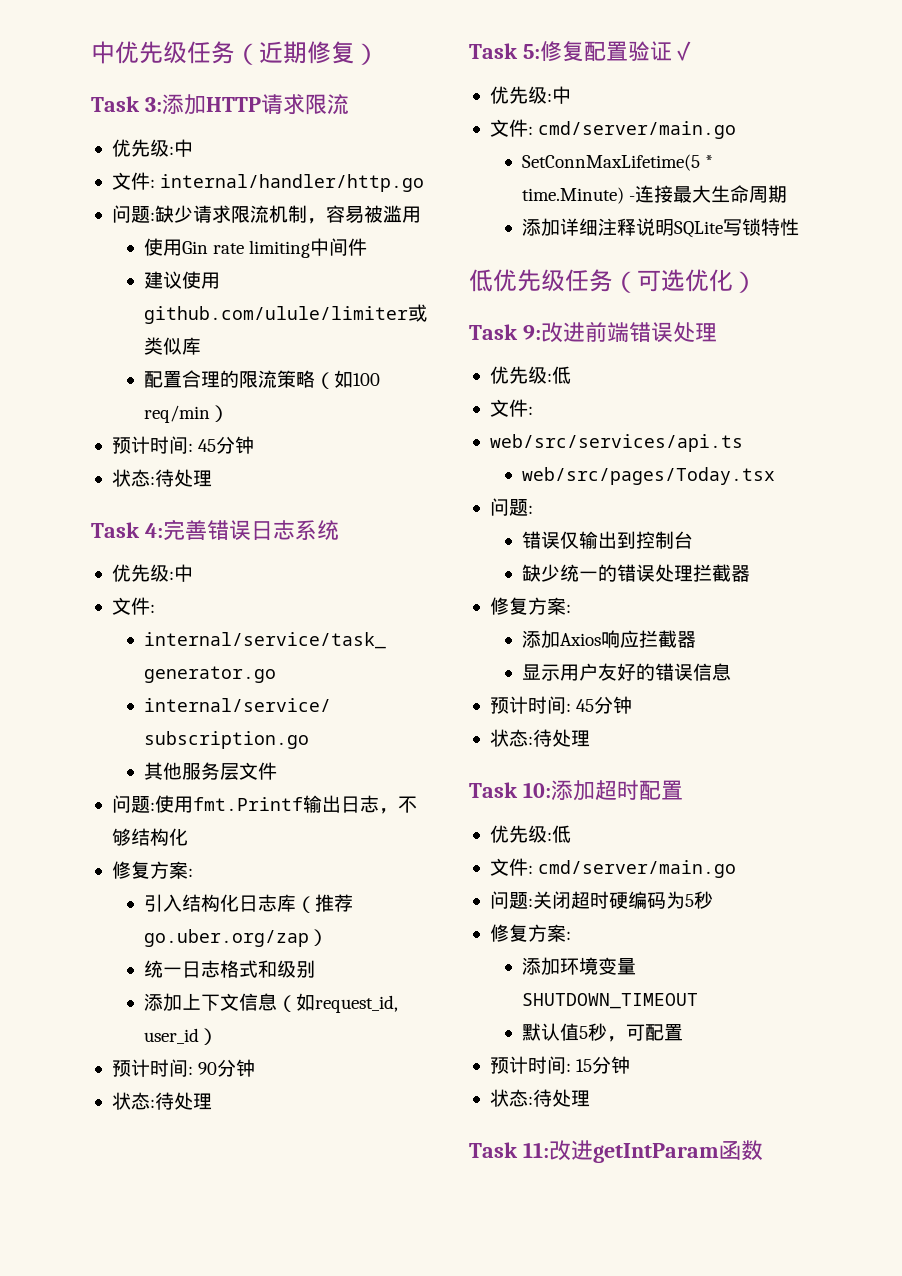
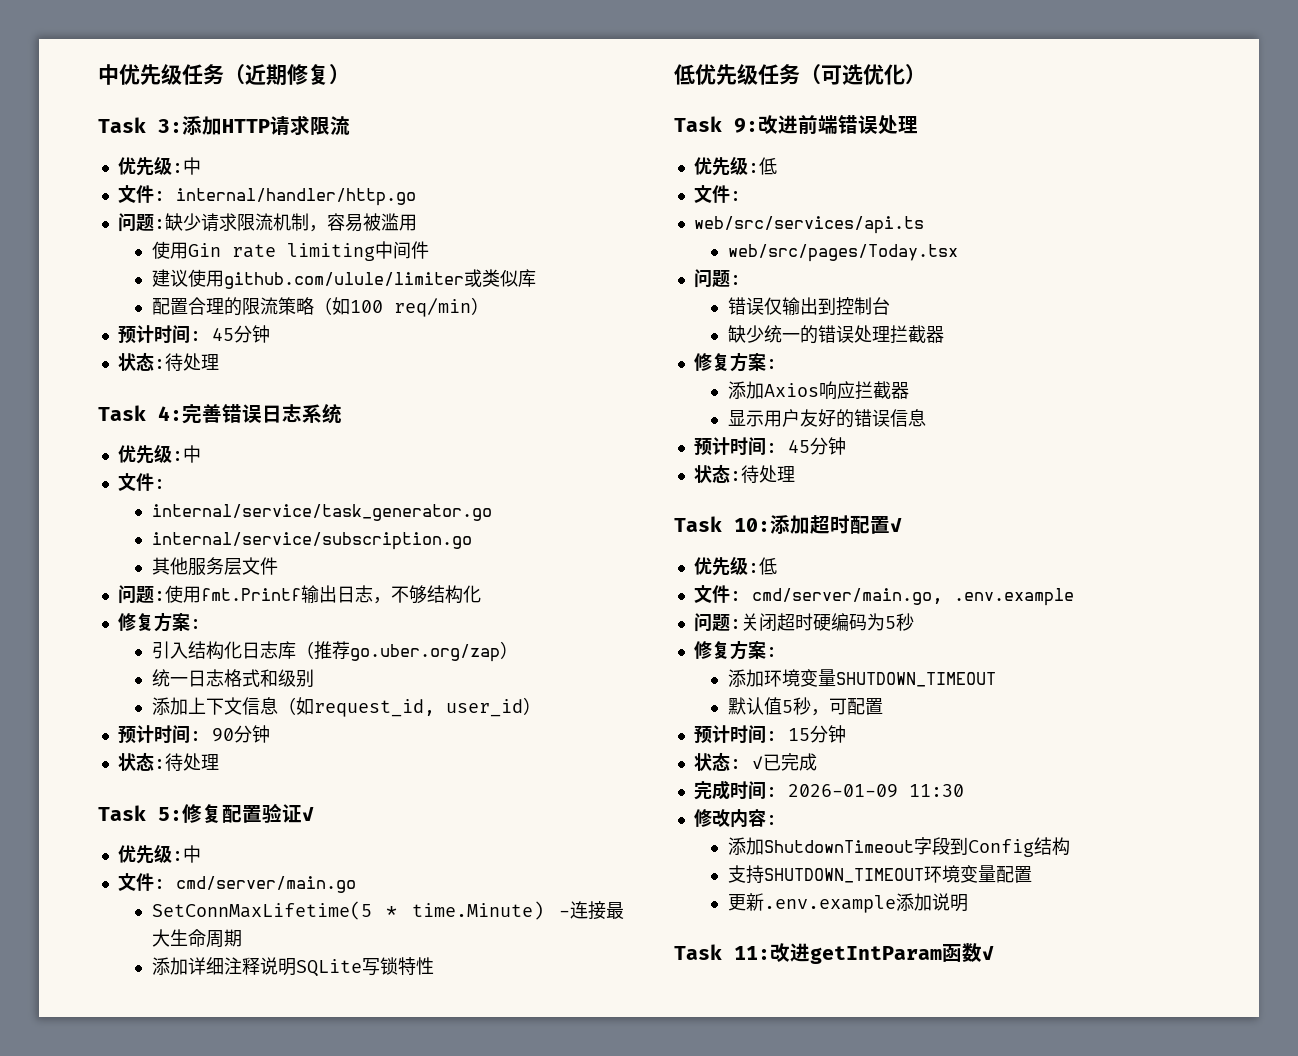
- Task 10:添加超时配置
+ Task 10:添加超时配置✓
  优先级:低
- 文件: cmd/server/main.go
+ 文件: cmd/server/main.go, .env.example
  预计时间: 15分钟
- 状态:待处理
+ 状态: ✓已完成
+ 完成时间: 2026-01-09 11:30
+ 修改内容:
+ 添加ShutdownTimeout字段到Config结构
+ 支持SHUTDOWN_TIMEOUT环境变量配置
+ 更新.env.example添加说明
- Task 11:改进getIntParam函数
+ Task 11:改进getIntParam函数✓

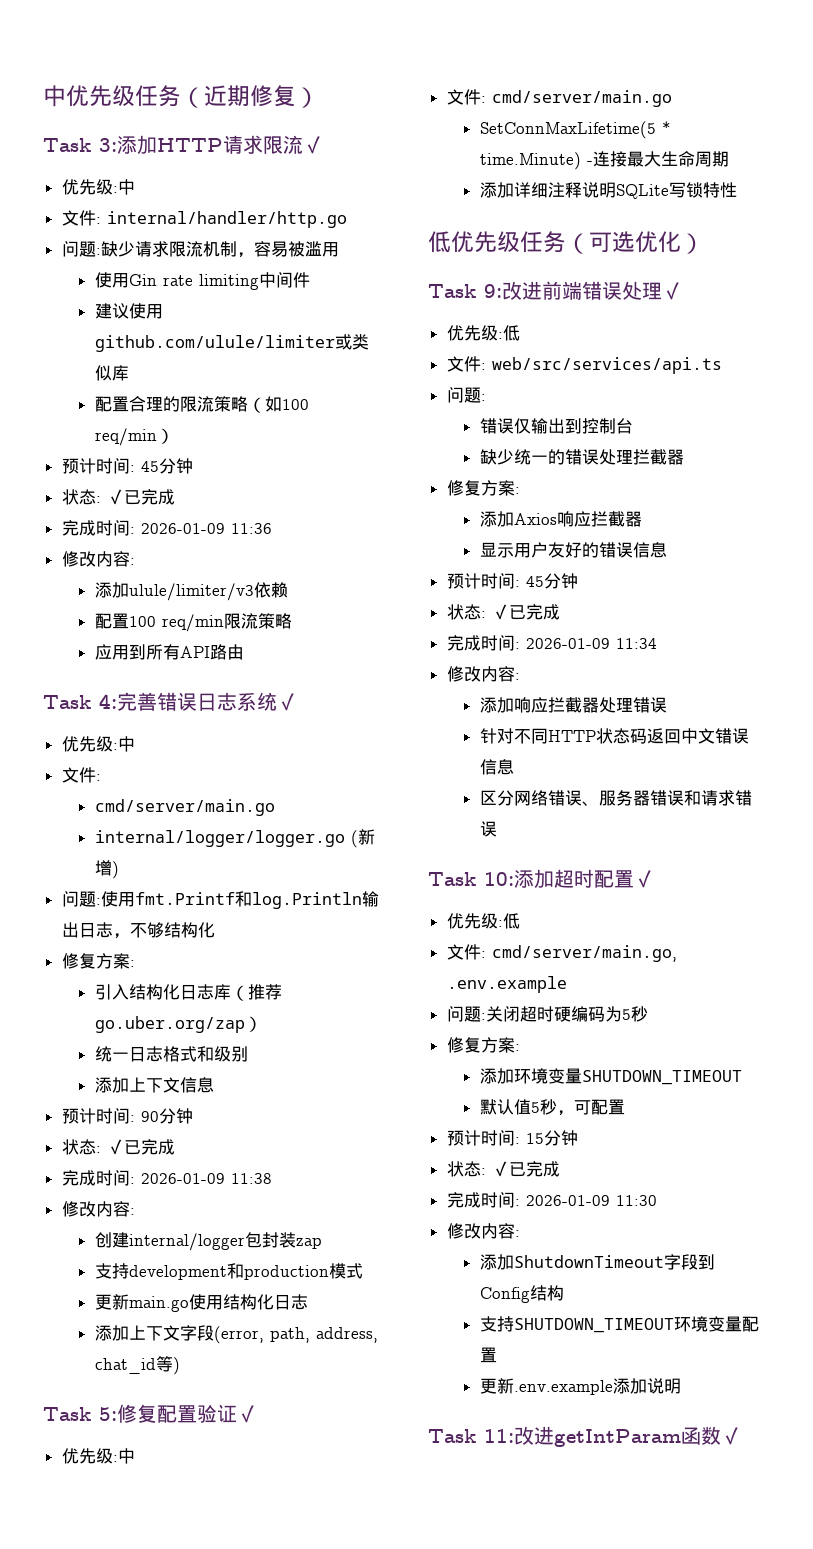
- Task 3:添加HTTP请求限流
+ Task 3:添加HTTP请求限流✓
  配置合理的限流策略（如100 req/min）
  预计时间: 45分钟
- 状态:待处理
+ 状态: ✓已完成
+ 完成时间: 2026-01-09 11:36
+ 修改内容:
+ 添加ulule/limiter/v3依赖
+ 配置100 req/min限流策略
+ 应用到所有API路由
- Task 4:完善错误日志系统
+ Task 4:完善错误日志系统✓
  优先级:中
  文件:
- internal/service/task_generator.go
- internal/service/subscription.go
- 其他服务层文件
+ cmd/server/main.go
+ internal/logger/logger.go (新增)
- 问题:使用fmt.Printf输出日志，不够结构化
+ 问题:使用fmt.Printf和log.Println输出日志，不够结构化
- 添加上下文信息（如request_id, user_id）
+ 添加上下文信息
  预计时间: 90分钟
- 状态:待处理
+ 状态: ✓已完成
+ 完成时间: 2026-01-09 11:38
+ 修改内容:
+ 创建internal/logger包封装zap
+ 支持development和production模式
+ 更新main.go使用结构化日志
+ 添加上下文字段(error, path, address, chat_id等)
- Task 9:改进前端错误处理
+ Task 9:改进前端错误处理✓
  优先级:低
- 文件:
- web/src/services/api.ts
+ 文件: web/src/services/api.ts
- web/src/pages/Today.tsx
  显示用户友好的错误信息
  预计时间: 45分钟
- 状态:待处理
+ 状态: ✓已完成
+ 完成时间: 2026-01-09 11:34
+ 修改内容:
+ 添加响应拦截器处理错误
+ 针对不同HTTP状态码返回中文错误信息
+ 区分网络错误、服务器错误和请求错误

